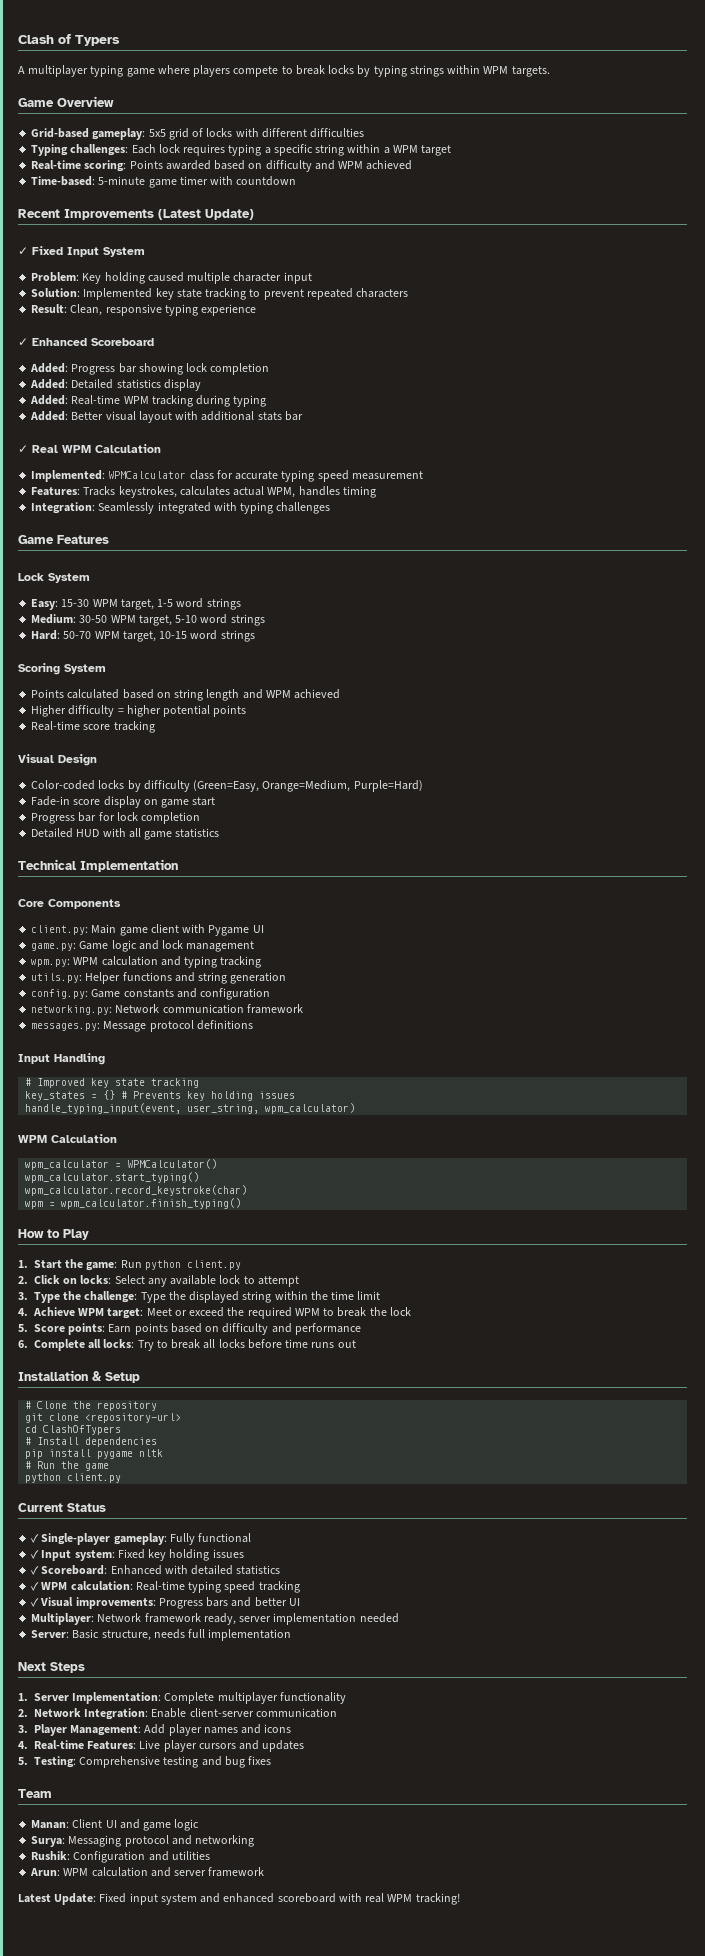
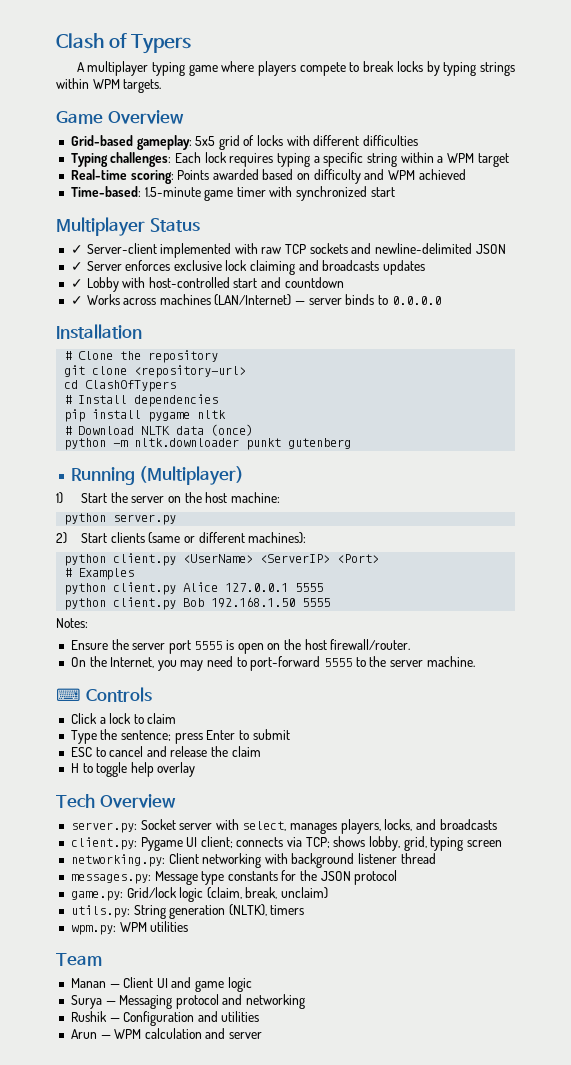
- Time-based: 5-minute game timer with countdown
- Recent Improvements (Latest Update)
- ✓ Fixed Input System
- Problem: Key holding caused multiple character input
- Solution: Implemented key state tracking to prevent repeated characters
- Result: Clean, responsive typing experience
- ✓ Enhanced Scoreboard
- Added: Progress bar showing lock completion
- Added: Detailed statistics display
- Added: Real-time WPM tracking during typing
- Added: Better visual layout with additional stats bar
- ✓ Real WPM Calculation
- Implemented: WPMCalculator class for accurate typing speed measurement
- Features: Tracks keystrokes, calculates actual WPM, handles timing
- Integration: Seamlessly integrated with typing challenges
- Game Features
- Lock System
- Easy: 15-30 WPM target, 1-5 word strings
- Medium: 30-50 WPM target, 5-10 word strings
- Hard: 50-70 WPM target, 10-15 word strings
- Scoring System
- Points calculated based on string length and WPM achieved
- Higher difficulty = higher potential points
- Real-time score tracking
- Visual Design
- Color-coded locks by difficulty (Green=Easy, Orange=Medium, Purple=Hard)
- Fade-in score display on game start
- Progress bar for lock completion
- Detailed HUD with all game statistics
- Technical Implementation
- Core Components
- client.py: Main game client with Pygame UI
- game.py: Game logic and lock management
- wpm.py: WPM calculation and typing tracking
- utils.py: Helper functions and string generation
- config.py: Game constants and configuration
- networking.py: Network communication framework
- messages.py: Message protocol definitions
- Input Handling
- # Improved key state tracking
- key_states = {} # Prevents key holding issues
- handle_typing_input(event, user_string, wpm_calculator)
- WPM Calculation
- wpm_calculator = WPMCalculator()
- wpm_calculator.start_typing()
- wpm_calculator.record_keystroke(char)
- wpm = wpm_calculator.finish_typing()
- How to Play
- 1. Start the game: Run python client.py
- 2. Click on locks: Select any available lock to attempt
- 3. Type the challenge: Type the displayed string within the time limit
- 4. Achieve WPM target: Meet or exceed the required WPM to break the lock
- 5. Score points: Earn points based on difficulty and performance
- 6. Complete all locks: Try to break all locks before time runs out
+ Time-based: 1.5-minute game timer with synchronized start
+ Multiplayer Status
+ ✓ Server-client implemented with raw TCP sockets and newline-delimited JSON
+ ✓ Server enforces exclusive lock claiming and broadcasts updates
+ ✓ Lobby with host-controlled start and countdown
+ ✓ Works across machines (LAN/Internet) — server binds to 0.0.0.0
- Installation & Setup
+ Installation
- # Run the game
- python client.py
- Current Status
- ✓ Single-player gameplay: Fully functional
- ✓ Input system: Fixed key holding issues
- ✓ Scoreboard: Enhanced with detailed statistics
- ✓ WPM calculation: Real-time typing speed tracking
- ✓ Visual improvements: Progress bars and better UI
- Multiplayer: Network framework ready, server implementation needed
- Server: Basic structure, needs full implementation
- Next Steps
- 1. Server Implementation: Complete multiplayer functionality
- 2. Network Integration: Enable client-server communication
- 3. Player Management: Add player names and icons
- 4. Real-time Features: Live player cursors and updates
- 5. Testing: Comprehensive testing and bug fixes
+ # Download NLTK data (once)
+ python -m nltk.downloader punkt gutenberg
+ Running (Multiplayer)
+ 1) Start the server on the host machine:
+ python server.py
+ 2) Start clients (same or different machines):
+ python client.py <UserName> <ServerIP> <Port>
+ # Examples
+ python client.py Alice 127.0.0.1 5555
+ python client.py Bob 192.168.1.50 5555
+ Notes:
+ Ensure the server port 5555 is open on the host firewall/router.
+ On the Internet, you may need to port-forward 5555 to the server machine.
+ ⌨ Controls
+ Click a lock to claim
+ Type the sentence; press Enter to submit
+ ESC to cancel and release the claim
+ H to toggle help overlay
+ Tech Overview
+ server.py: Socket server with select, manages players, locks, and broadcasts
+ client.py: Pygame UI client; connects via TCP; shows lobby, grid, typing screen
+ networking.py: Client networking with background listener thread
+ messages.py: Message type constants for the JSON protocol
+ game.py: Grid/lock logic (claim, break, unclaim)
+ utils.py: String generation (NLTK), timers
+ wpm.py: WPM utilities
- Manan: Client UI and game logic
+ Manan — Client UI and game logic
- Surya: Messaging protocol and networking
+ Surya — Messaging protocol and networking
- Rushik: Configuration and utilities
+ Rushik — Configuration and utilities
- Arun: WPM calculation and server framework
- Latest Update: Fixed input system and enhanced scoreboard with real WPM tracking!
+ Arun — WPM calculation and server

